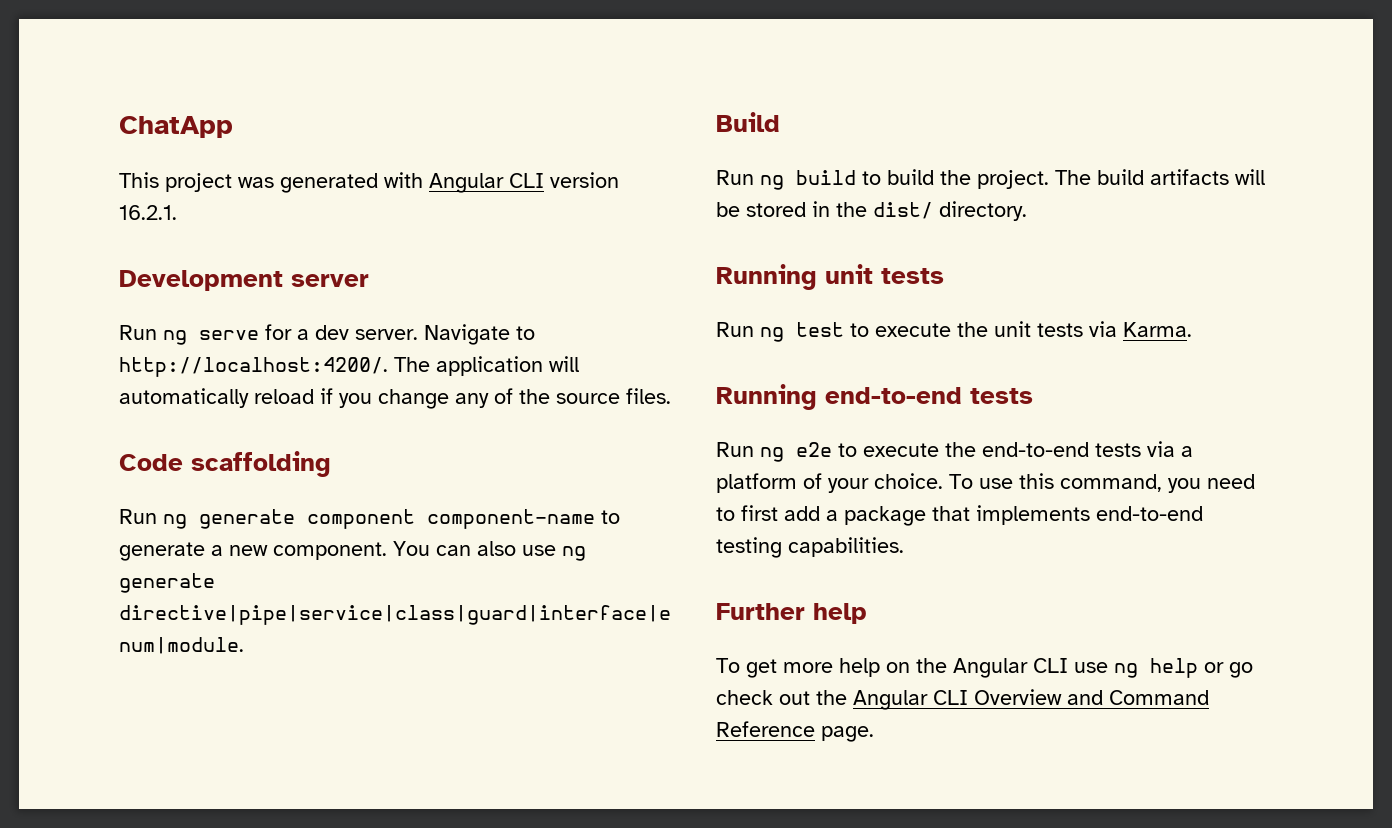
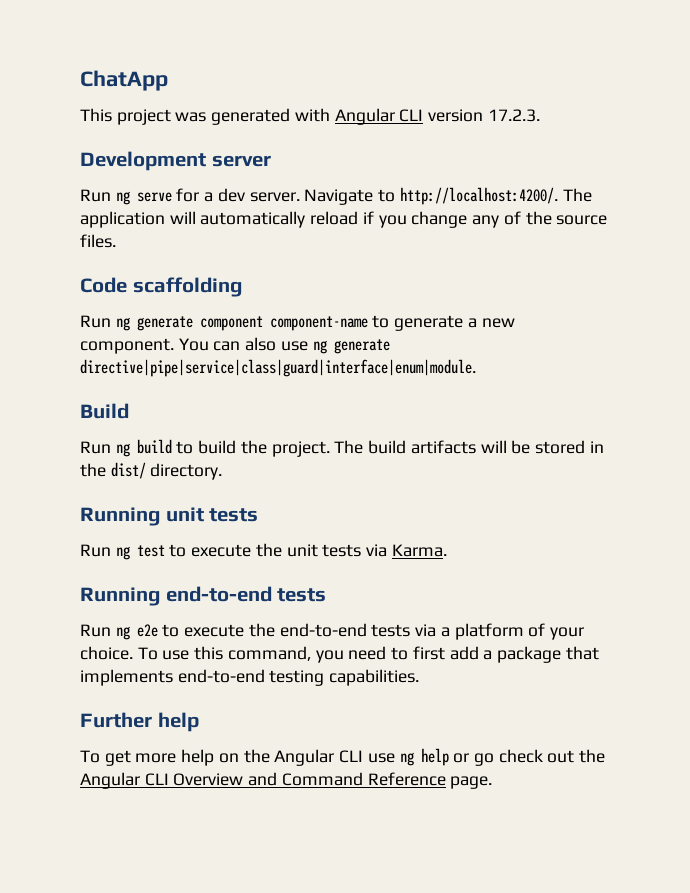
- This project was generated with Angular CLI version 16.2.1.
+ This project was generated with Angular CLI version 17.2.3.

